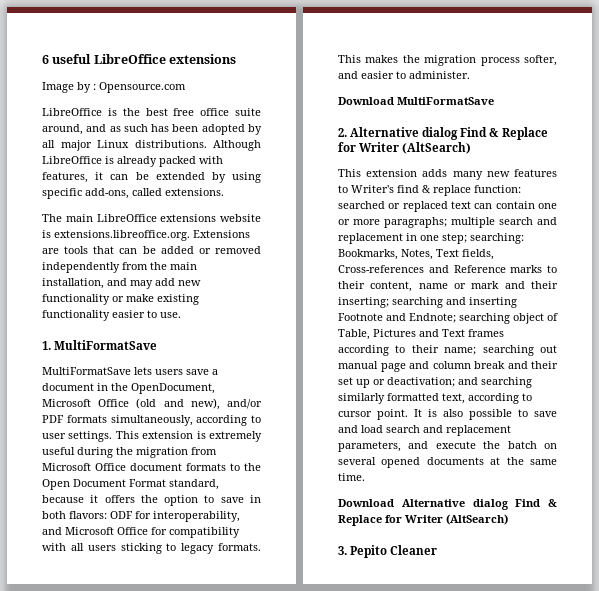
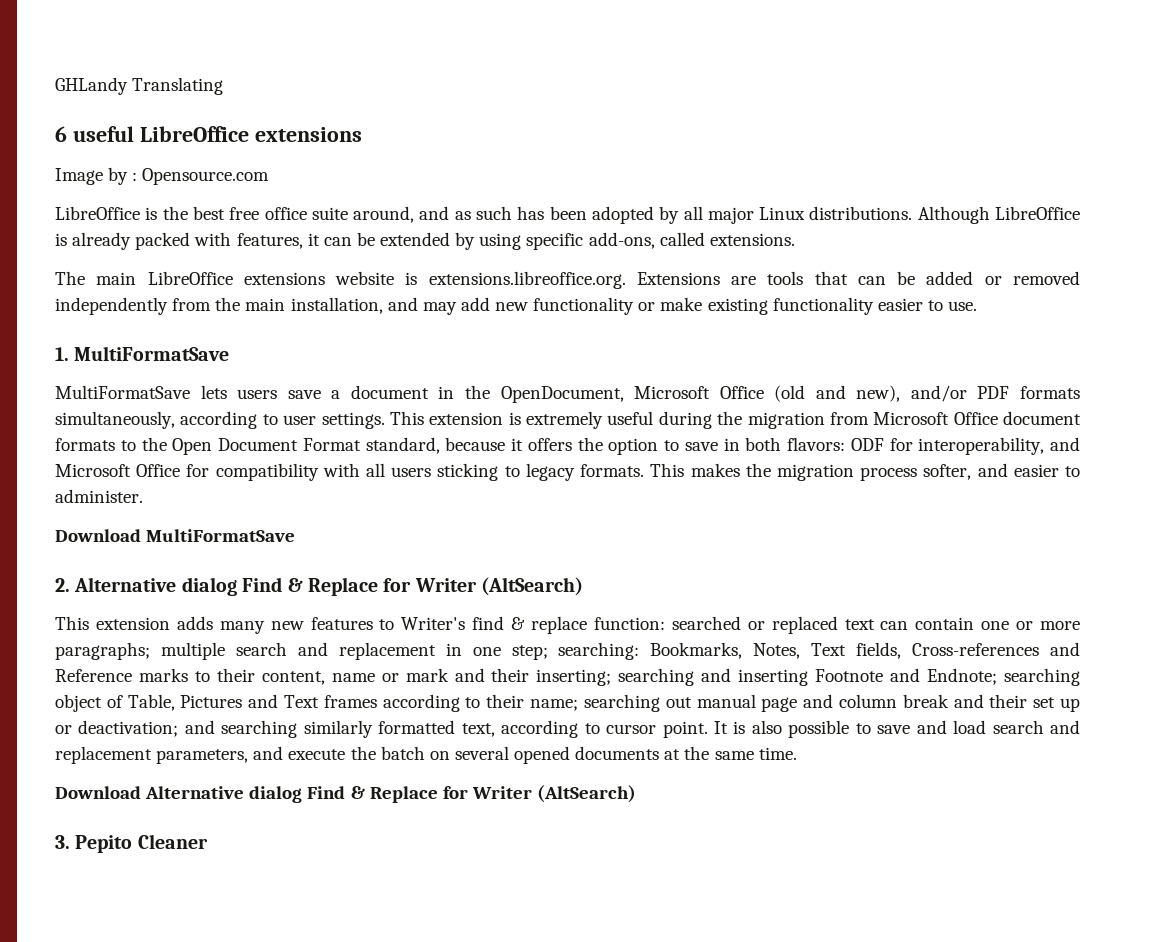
+ GHLandy Translating

